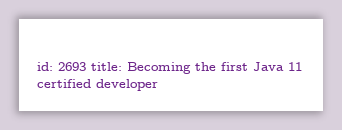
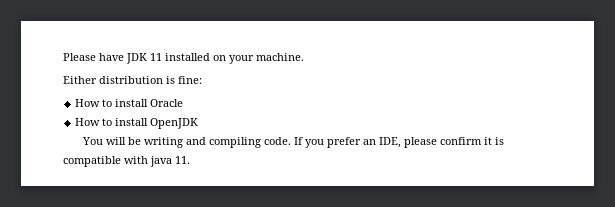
- id: 2693 title: Becoming the first Java 11 certified developer
+ Please have JDK 11 installed on your machine.
+ Either distribution is fine:
+ How to install Oracle
+ How to install OpenJDK
+ You will be writing and compiling code. If you prefer an IDE, please confirm it is compatible with java 11.

